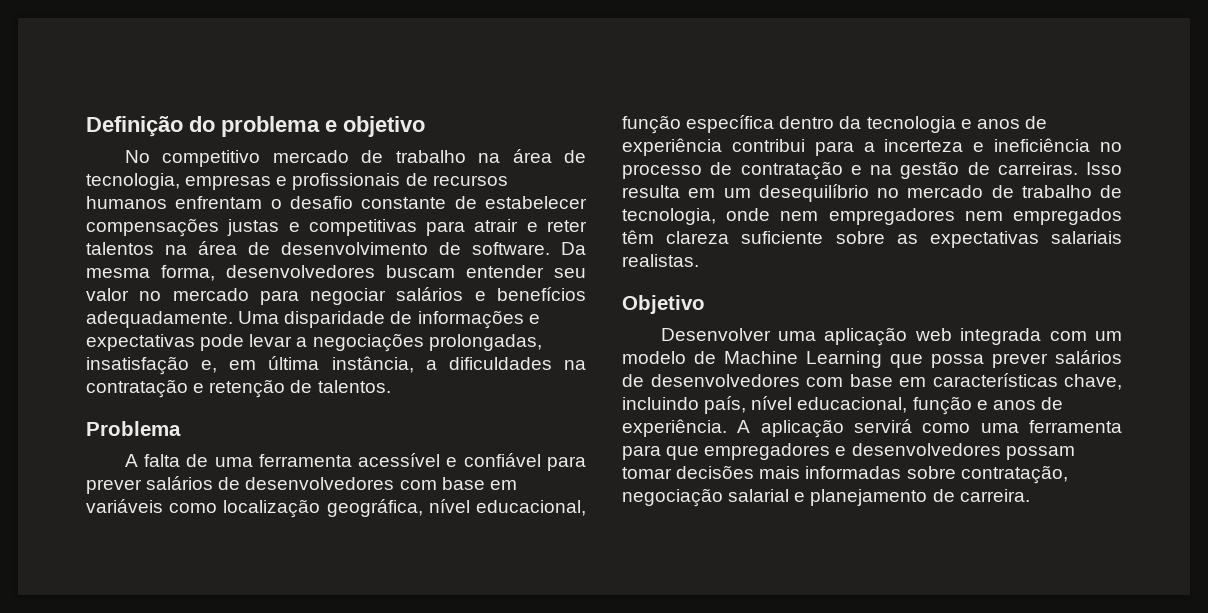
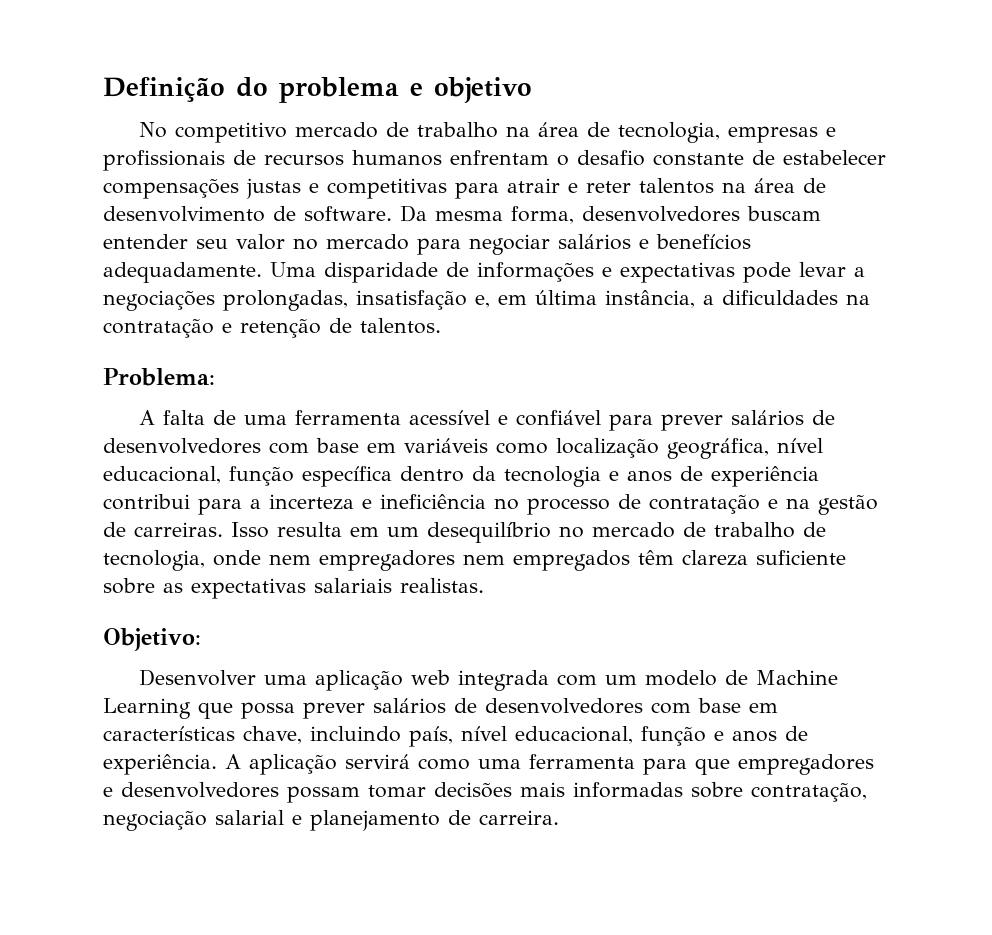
- Problema
+ Problema:
- Objetivo
+ Objetivo:

